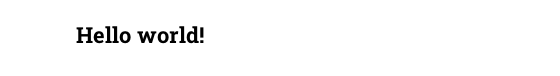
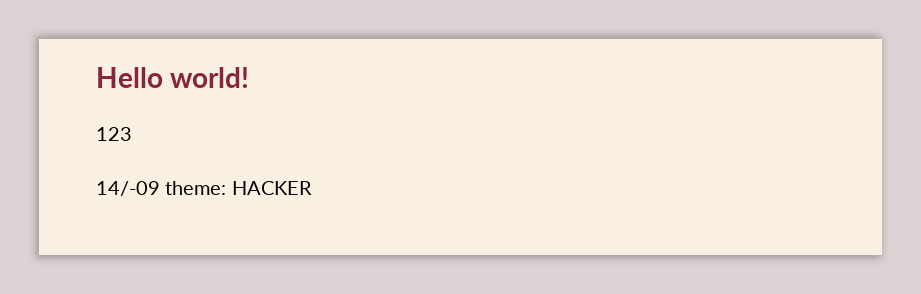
+ 123
+ 14/-09 theme: HACKER

